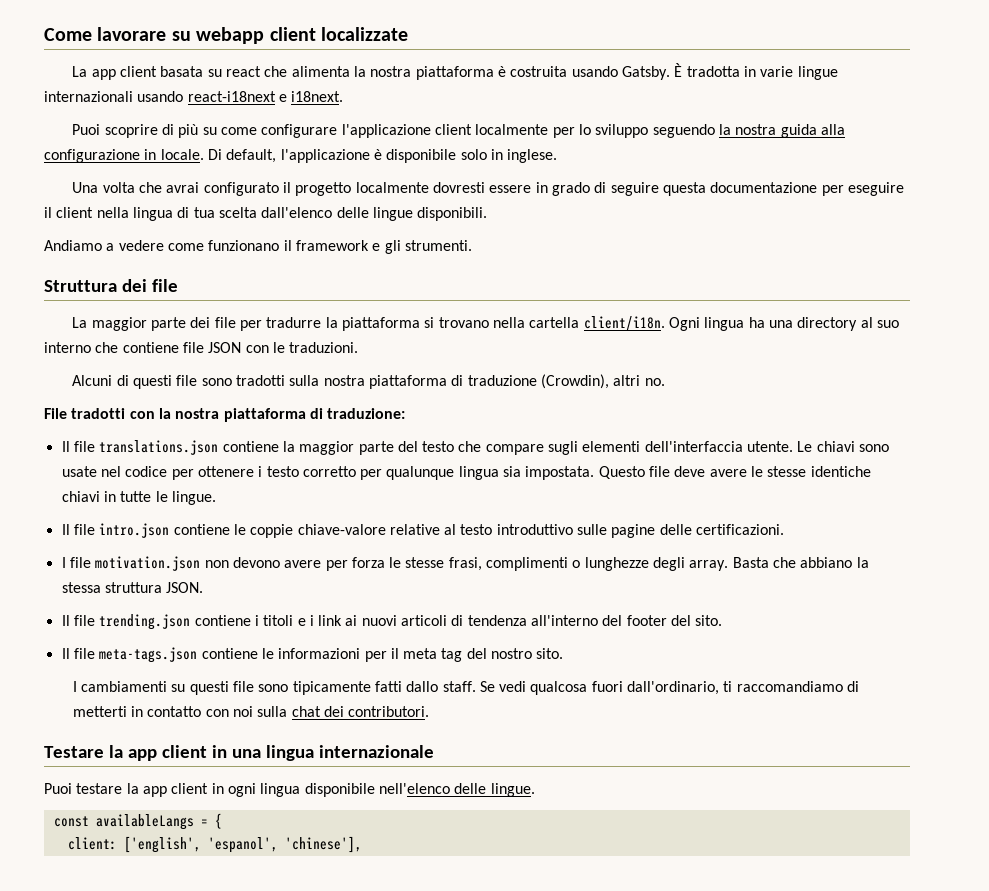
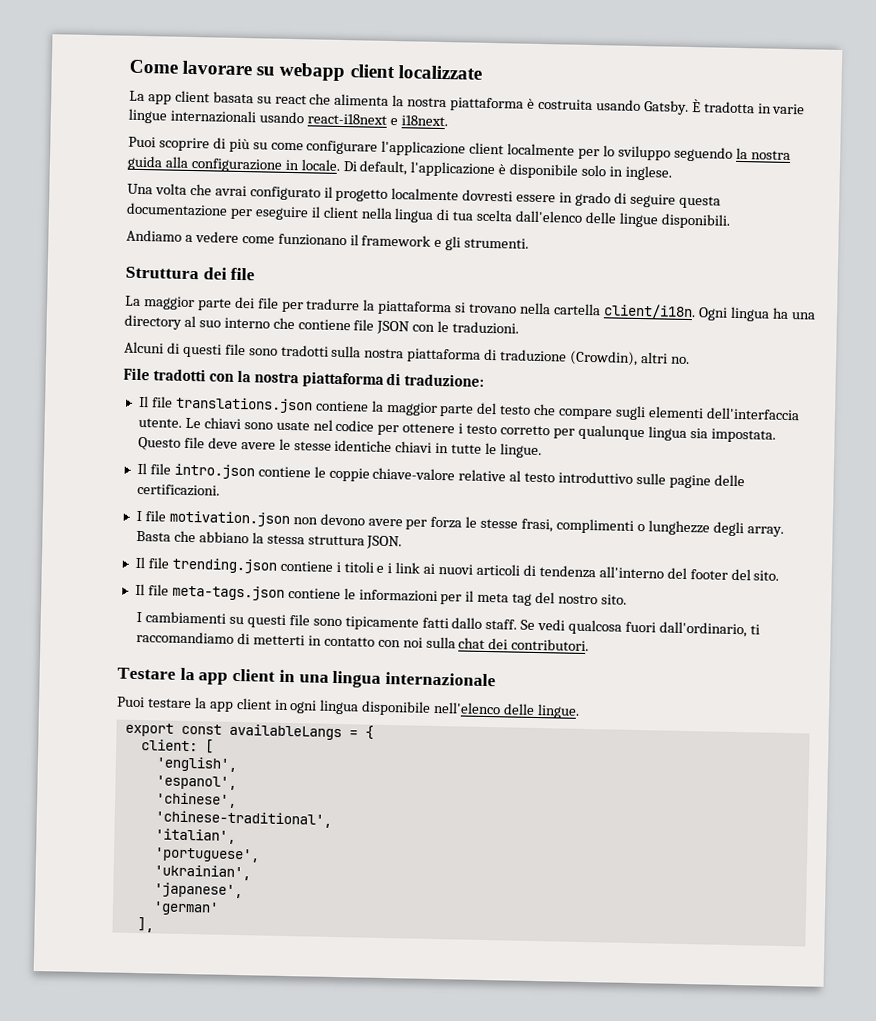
- const availableLangs = {
+ export const availableLangs = {
- client: ['english', 'espanol', 'chinese'],
+ client: [
+ 'english',
+ 'espanol',
+ 'chinese',
+ 'chinese-traditional',
+ 'italian',
+ 'portuguese',
+ 'ukrainian',
+ 'japanese',
+ 'german'
+ ],

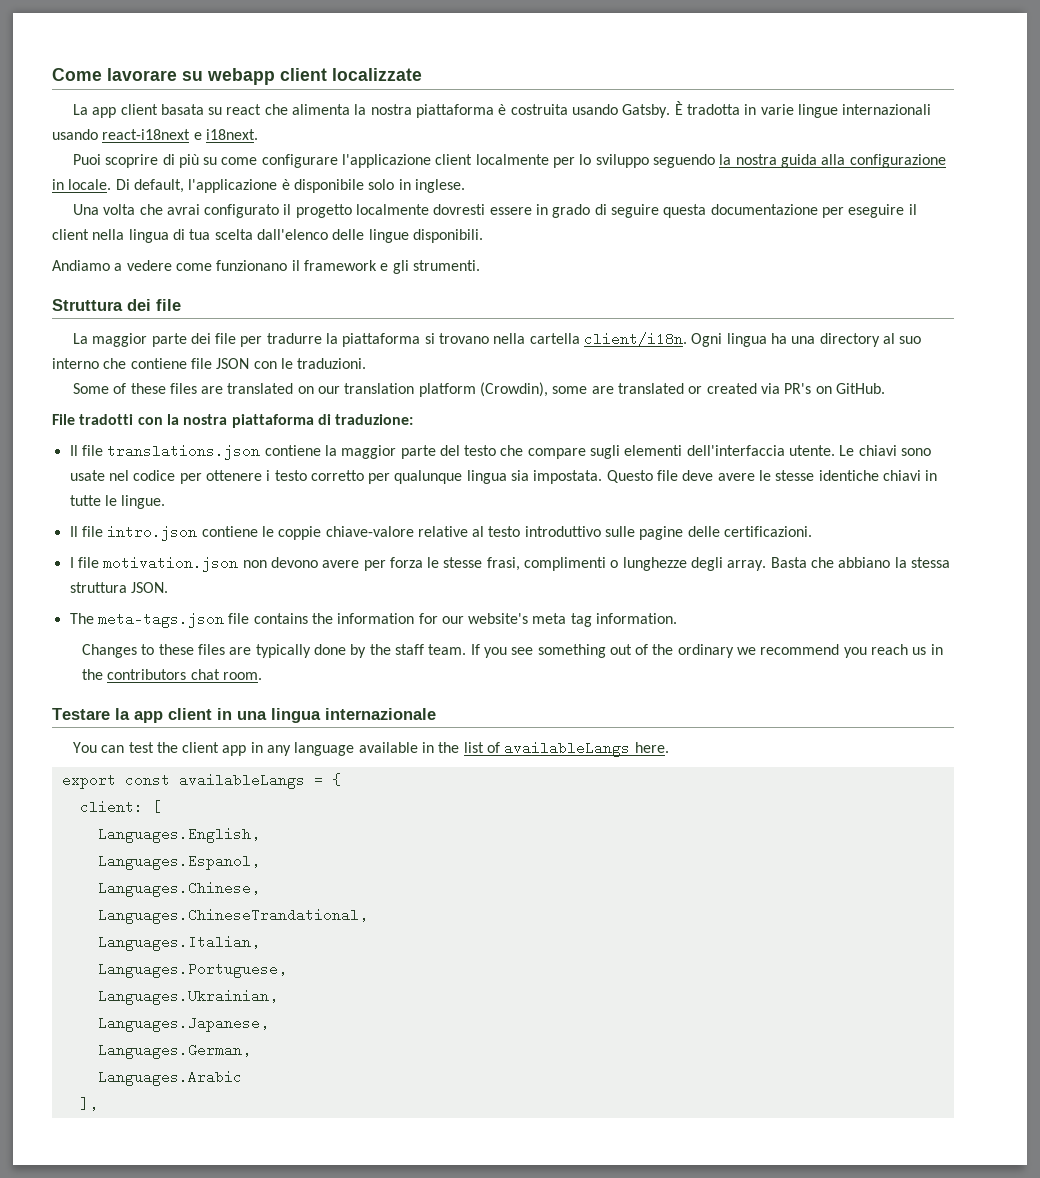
- Alcuni di questi file sono tradotti sulla nostra piattaforma di traduzione (Crowdin), altri no.
+ Some of these files are translated on our translation platform (Crowdin), some are translated or created via PR's on GitHub.
- Il file trending.json contiene i titoli e i link ai nuovi articoli di tendenza all'interno del footer del sito.
- Il file meta-tags.json contiene le informazioni per il meta tag del nostro sito.
- I cambiamenti su questi file sono tipicamente fatti dallo staff. Se vedi qualcosa fuori dall'ordinario, ti raccomandiamo di metterti in contatto con noi sulla chat dei contributori.
+ The meta-tags.json file contains the information for our website's meta tag information.
+ Changes to these files are typically done by the staff team. If you see something out of the ordinary we recommend you reach us in the contributors chat room.
- Puoi testare la app client in ogni lingua disponibile nell'elenco delle lingue.
+ You can test the client app in any language available in the list of availableLangs here.
- 'english',
- 'espanol',
- 'chinese',
- 'chinese-traditional',
- 'italian',
- 'portuguese',
- 'ukrainian',
- 'japanese',
- 'german'
+ Languages.English,
+ Languages.Espanol,
+ Languages.Chinese,
+ Languages.ChineseTrandational,
+ Languages.Italian,
+ Languages.Portuguese,
+ Languages.Ukrainian,
+ Languages.Japanese,
+ Languages.German,
+ Languages.Arabic

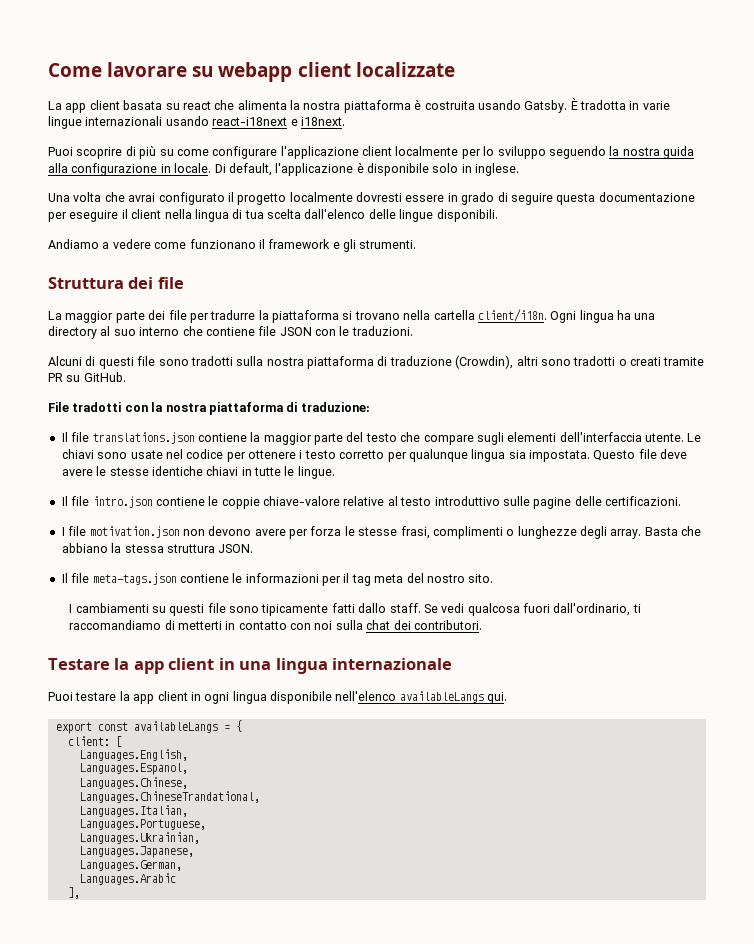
- Some of these files are translated on our translation platform (Crowdin), some are translated or created via PR's on GitHub.
+ Alcuni di questi file sono tradotti sulla nostra piattaforma di traduzione (Crowdin), altri sono tradotti o creati tramite PR su GitHub.
- The meta-tags.json file contains the information for our website's meta tag information.
- Changes to these files are typically done by the staff team. If you see something out of the ordinary we recommend you reach us in the contributors chat room.
+ Il file meta-tags.json contiene le informazioni per il tag meta del nostro sito.
+ I cambiamenti su questi file sono tipicamente fatti dallo staff. Se vedi qualcosa fuori dall'ordinario, ti raccomandiamo di metterti in contatto con noi sulla chat dei contributori.
- You can test the client app in any language available in the list of availableLangs here.
+ Puoi testare la app client in ogni lingua disponibile nell'elenco availableLangs qui.

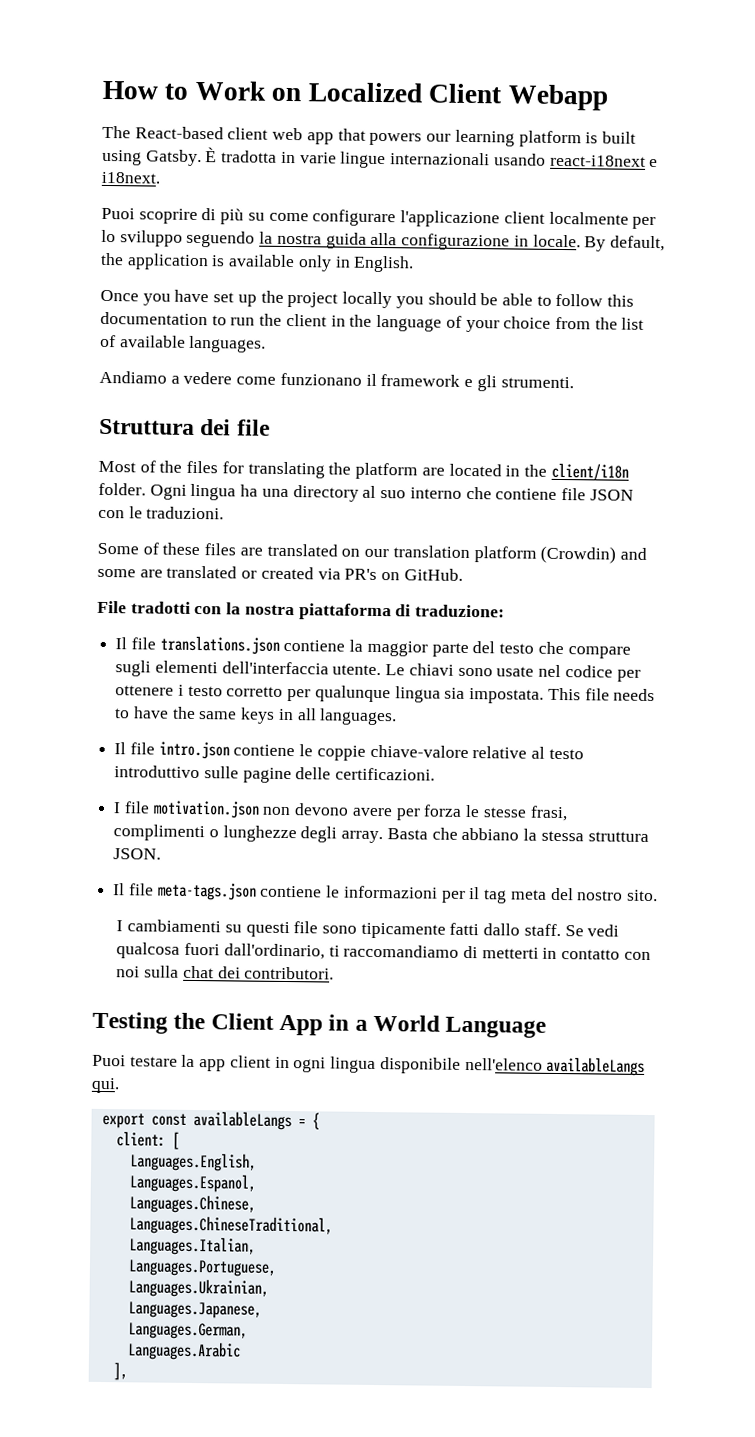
- Come lavorare su webapp client localizzate
- La app client basata su react che alimenta la nostra piattaforma è costruita usando Gatsby.
+ How to Work on Localized Client Webapp
+ The React-based client web app that powers our learning platform is built using Gatsby.
- Di default, l'applicazione è disponibile solo in inglese.
- Una volta che avrai configurato il progetto localmente dovresti essere in grado di seguire questa documentazione per eseguire il client nella lingua di tua scelta dall'elenco delle lingue disponibili.
+ By default, the application is available only in English.
+ Once you have set up the project locally you should be able to follow this documentation to run the client in the language of your choice from the list of available languages.
- La maggior parte dei file per tradurre la piattaforma si trovano nella cartella client/i18n.
+ Most of the files for translating the platform are located in the client/i18n folder.
- Alcuni di questi file sono tradotti sulla nostra piattaforma di traduzione (Crowdin), altri sono tradotti o creati tramite PR su GitHub.
+ Some of these files are translated on our translation platform (Crowdin) and some are translated or created via PR's on GitHub.
- Questo file deve avere le stesse identiche chiavi in tutte le lingue.
+ This file needs to have the same keys in all languages.
- Testare la app client in una lingua internazionale
+ Testing the Client App in a World Language
- Languages.ChineseTrandational,
+ Languages.ChineseTraditional,

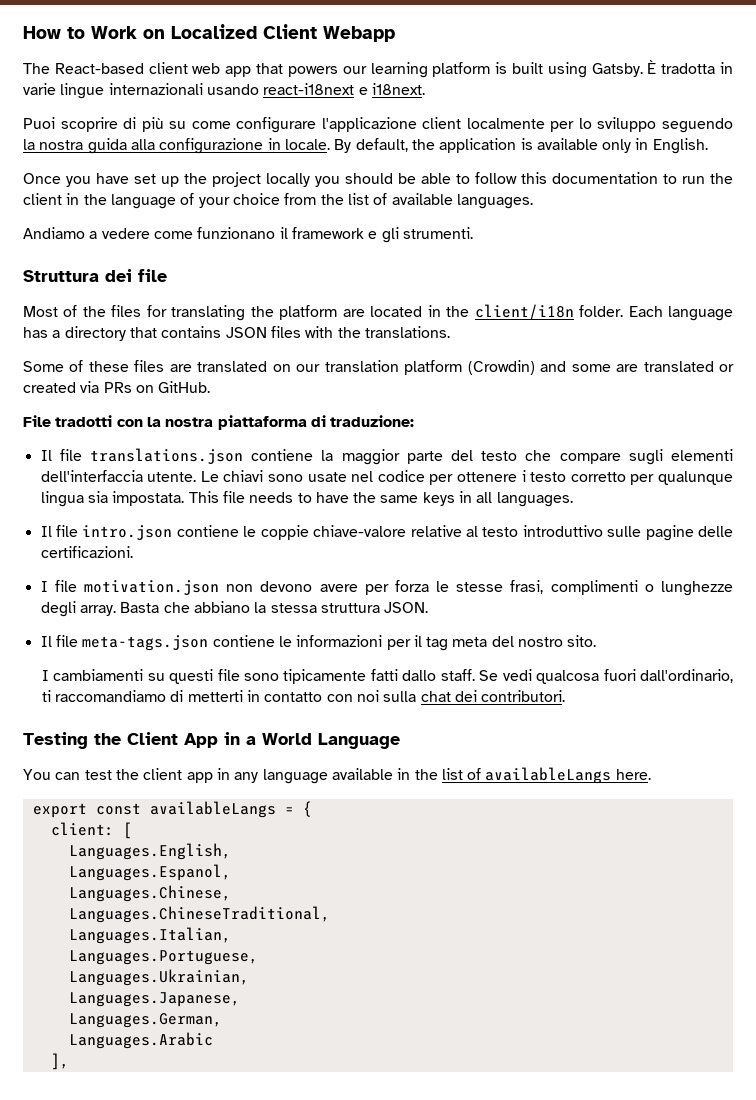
- Ogni lingua ha una directory al suo interno che contiene file JSON con le traduzioni.
+ Each language has a directory that contains JSON files with the translations.
- Some of these files are translated on our translation platform (Crowdin) and some are translated or created via PR's on GitHub.
+ Some of these files are translated on our translation platform (Crowdin) and some are translated or created via PRs on GitHub.
- Puoi testare la app client in ogni lingua disponibile nell'elenco availableLangs qui.
+ You can test the client app in any language available in the list of availableLangs here.

